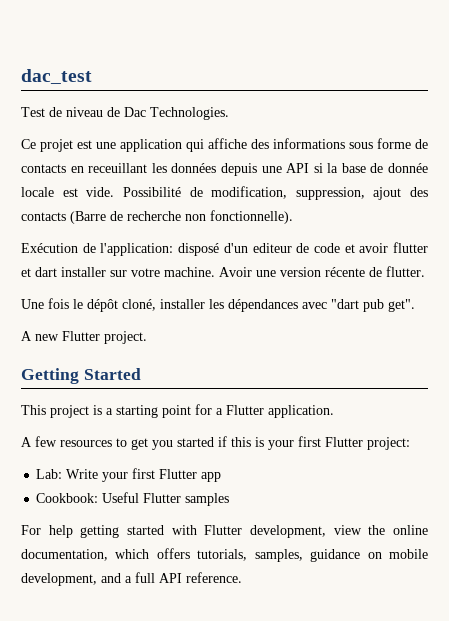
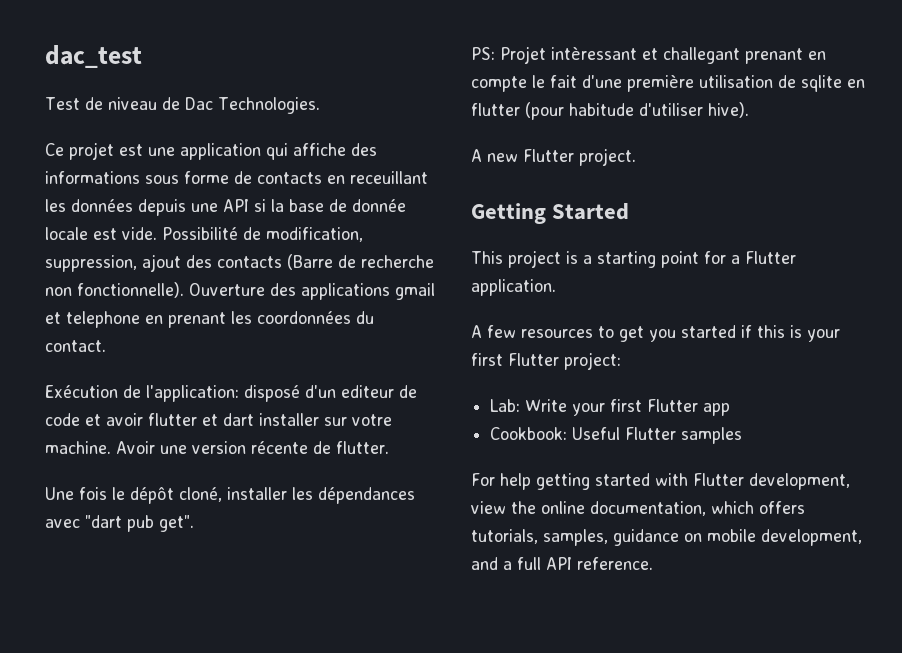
+ Ouverture des applications gmail et telephone en prenant les coordonnées du contact.
+ PS: Projet intèressant et challegant prenant en compte le fait d'une première utilisation de sqlite en flutter (pour habitude d'utiliser hive).

